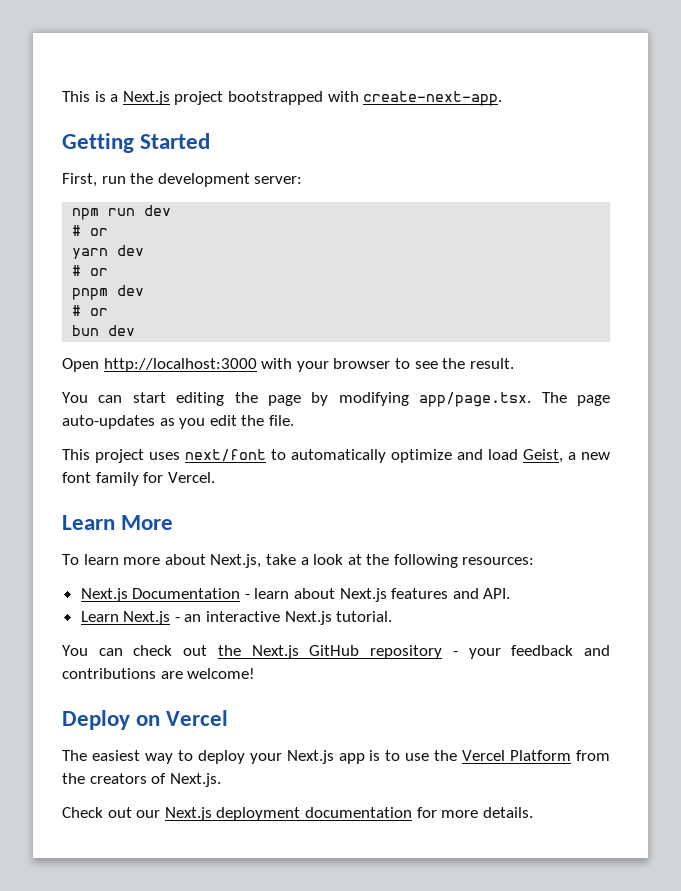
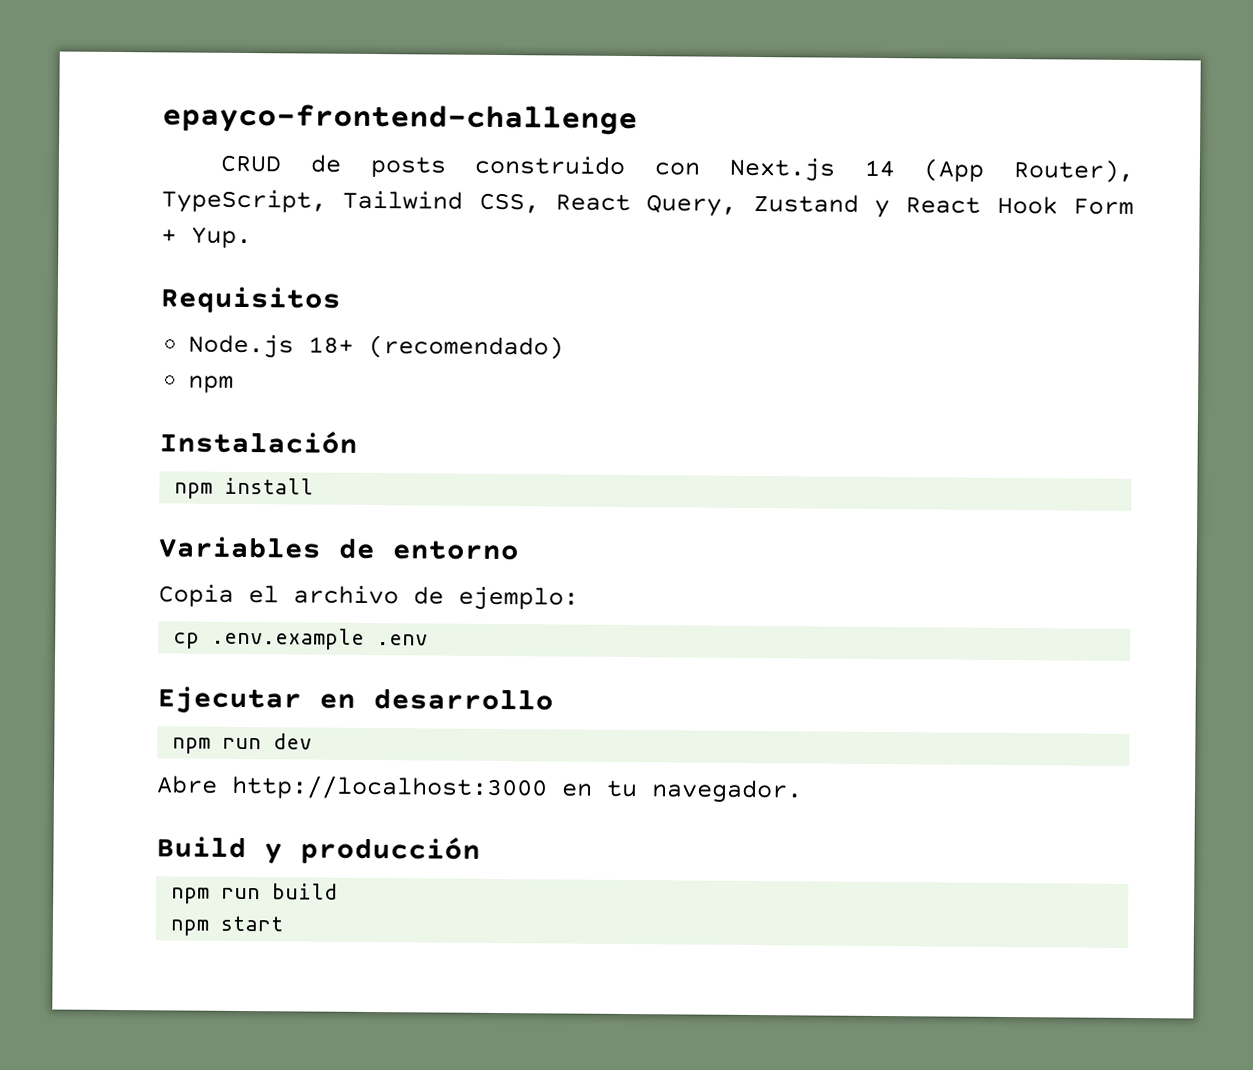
- This is a Next.js project bootstrapped with create-next-app.
- Getting Started
- First, run the development server:
+ epayco-frontend-challenge
+ CRUD de posts construido con Next.js 14 (App Router), TypeScript, Tailwind CSS, React Query, Zustand y React Hook Form + Yup.
+ Requisitos
+ Node.js 18+ (recomendado)
+ npm
+ Instalación
+ npm install
+ Variables de entorno
+ Copia el archivo de ejemplo:
+ cp .env.example .env
+ Ejecutar en desarrollo
  npm run dev
- # or
- yarn dev
- # or
- pnpm dev
- # or
- bun dev
- Open http://localhost:3000 with your browser to see the result.
- You can start editing the page by modifying app/page.tsx. The page auto-updates as you edit the file.
- This project uses next/font to automatically optimize and load Geist, a new font family for Vercel.
- Learn More
- To learn more about Next.js, take a look at the following resources:
- Next.js Documentation - learn about Next.js features and API.
- Learn Next.js - an interactive Next.js tutorial.
- You can check out the Next.js GitHub repository - your feedback and contributions are welcome!
- Deploy on Vercel
- The easiest way to deploy your Next.js app is to use the Vercel Platform from the creators of Next.js.
- Check out our Next.js deployment documentation for more details.
+ Abre http://localhost:3000 en tu navegador.
+ Build y producción
+ npm run build
+ npm start

